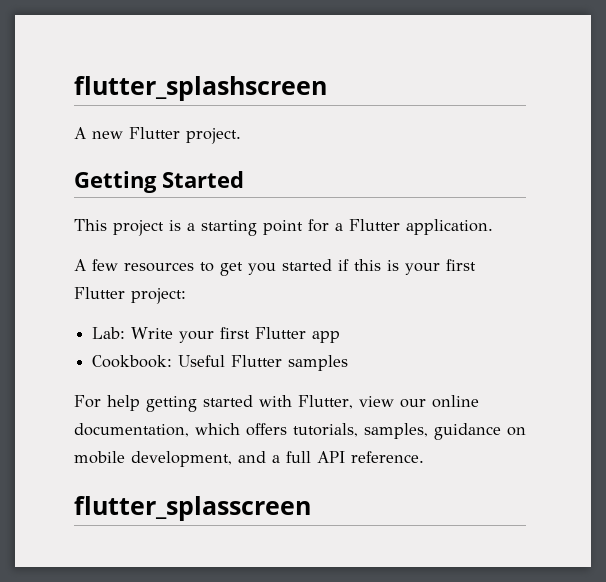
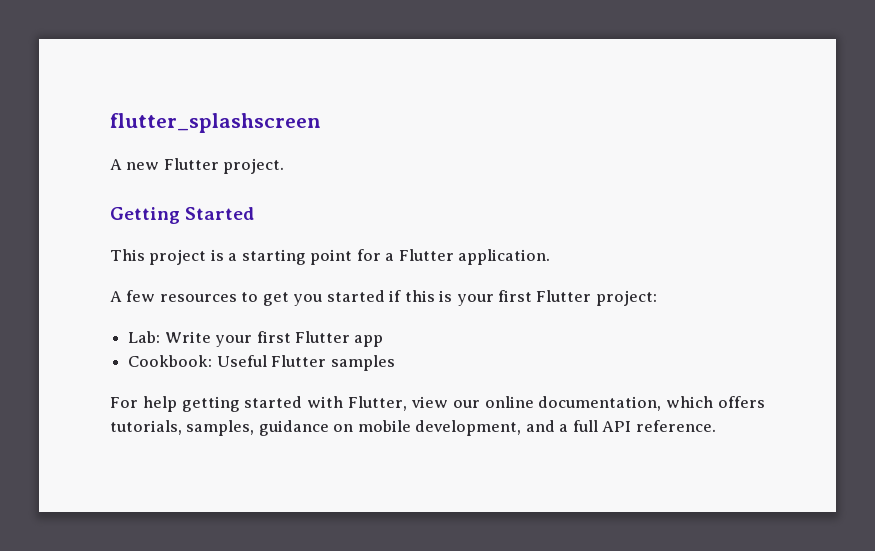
- flutter_splasscreen

